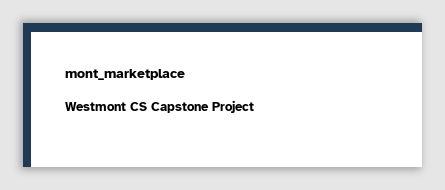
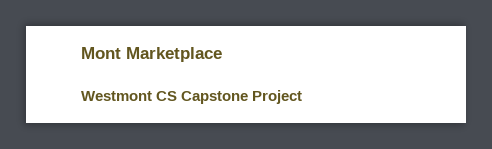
- mont_marketplace
+ Mont Marketplace

